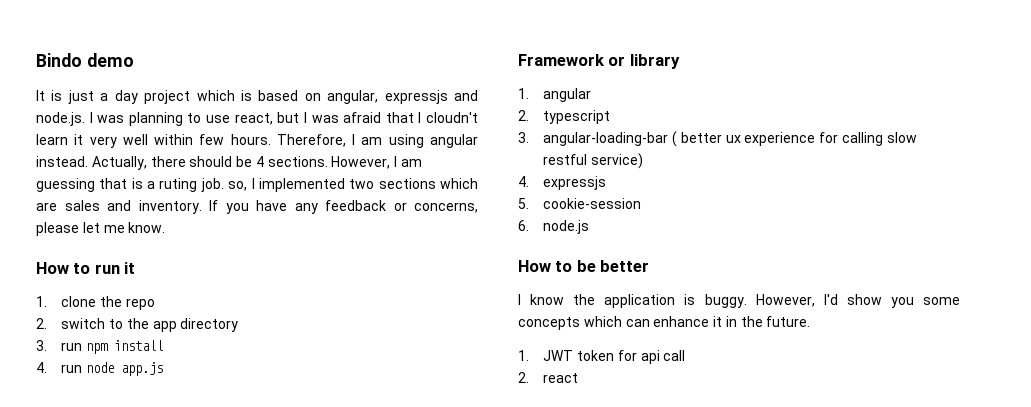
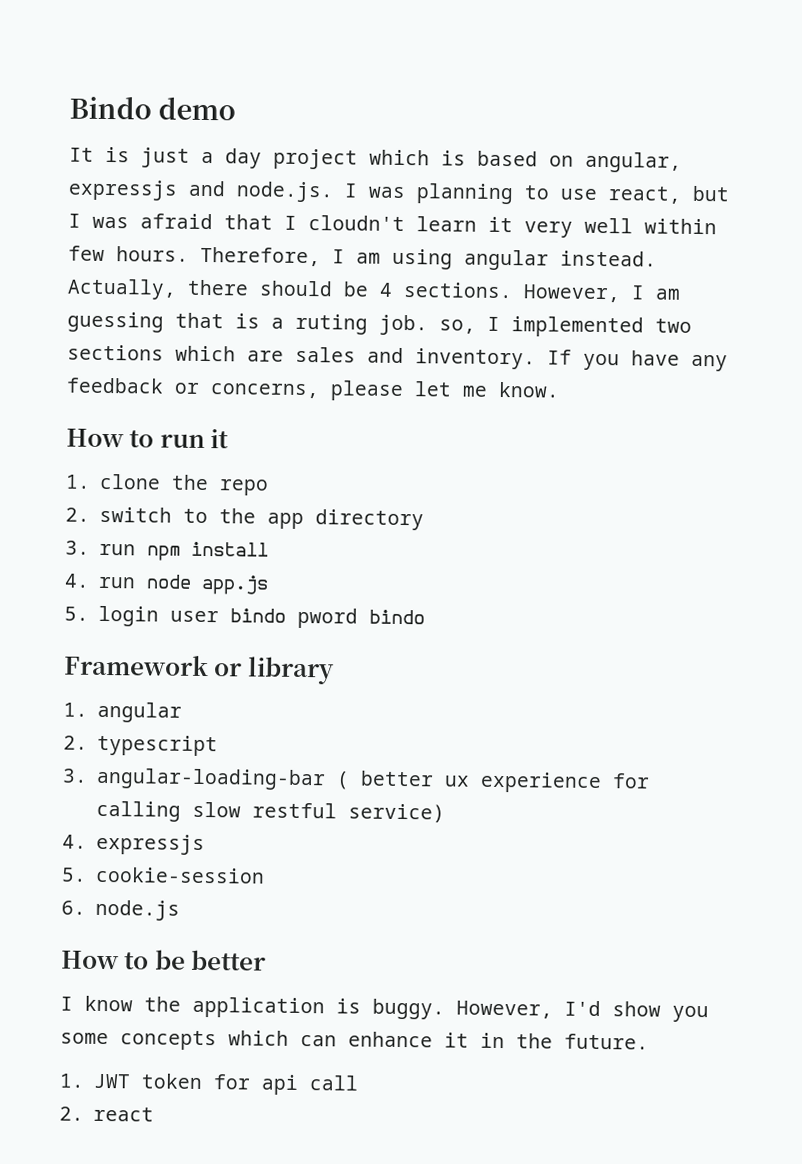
+ 5. login user bindo pword bindo

